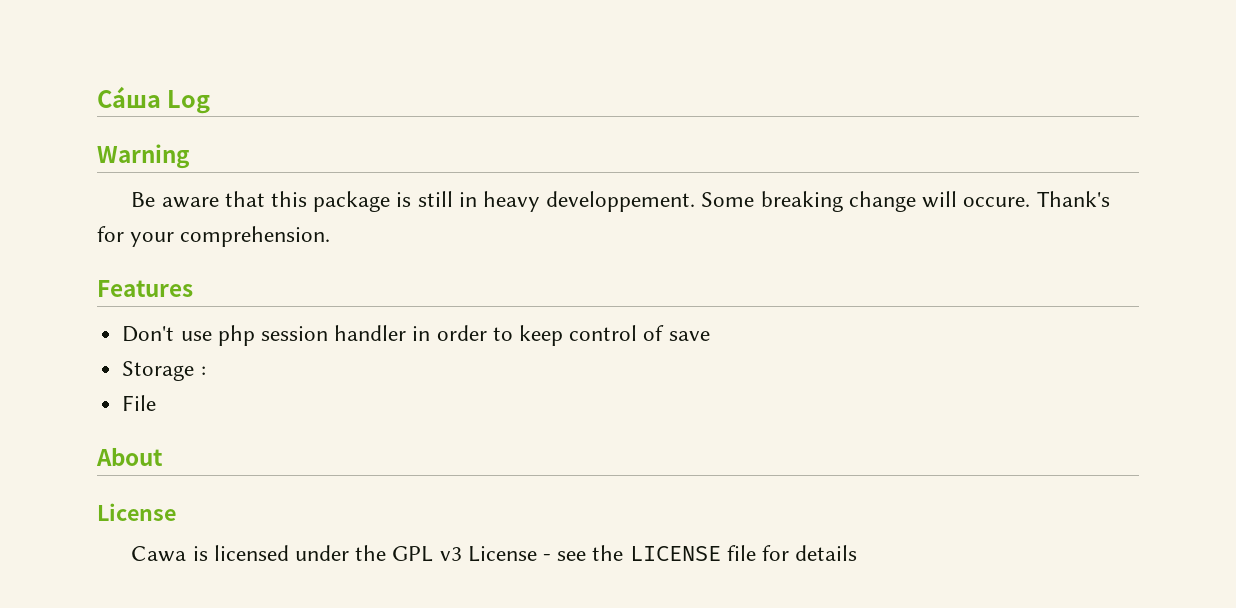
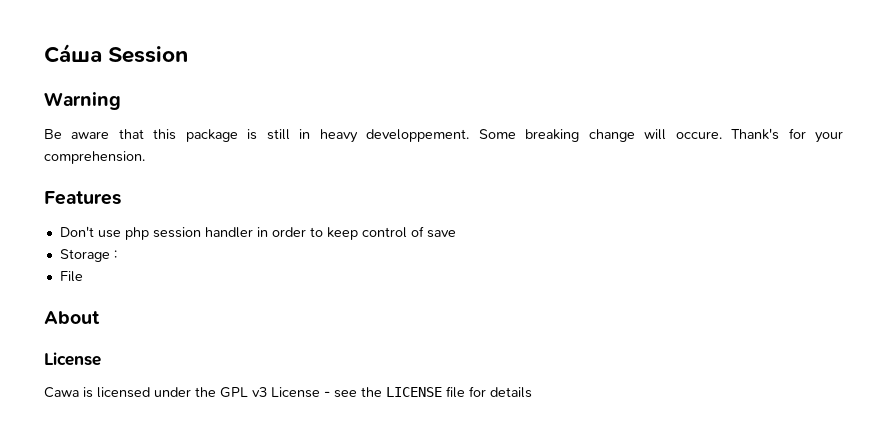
- Сáша Log
+ Сáша Session

